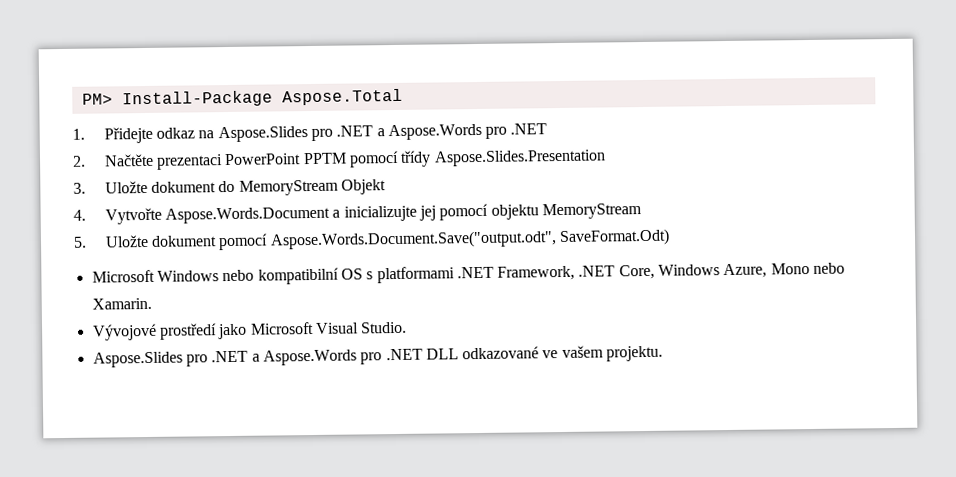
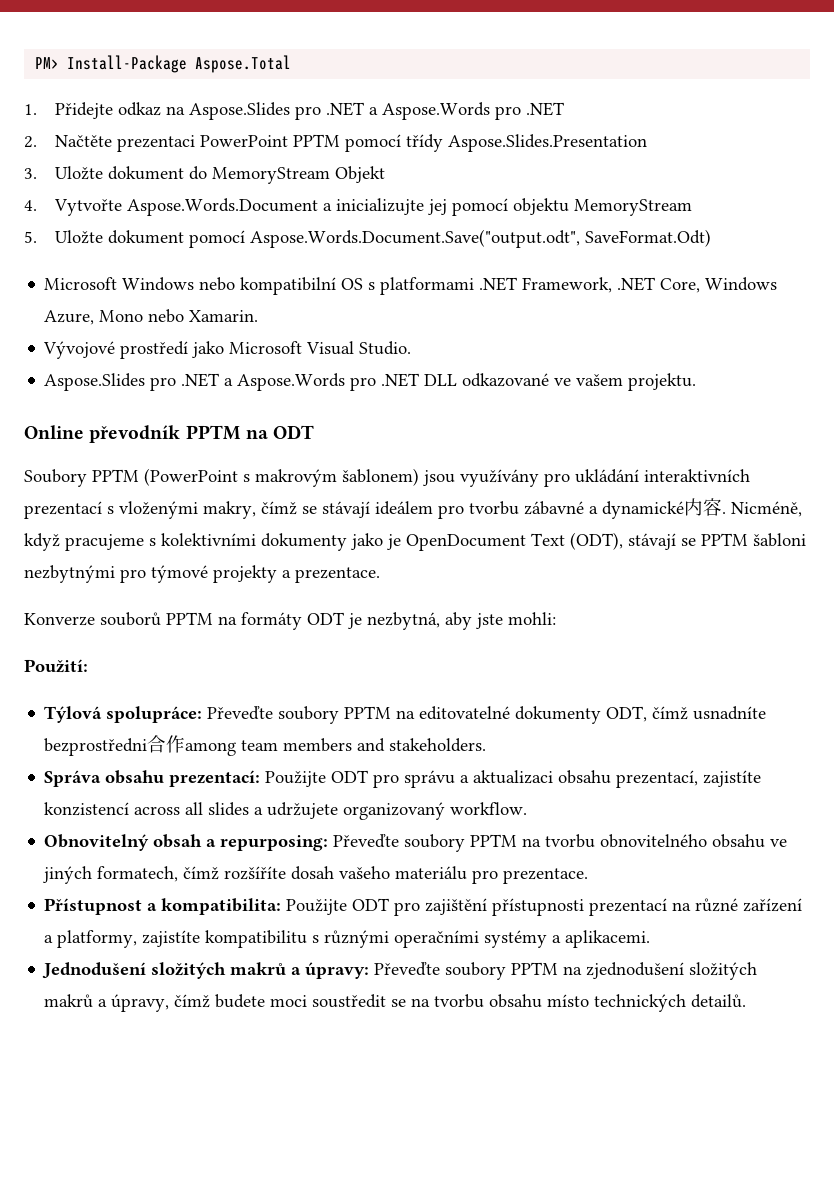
+ Online převodník PPTM na ODT
+ Soubory PPTM (PowerPoint s makrovým šablonem) jsou využívány pro ukládání interaktivních prezentací s vloženými makry, čímž se stávají ideálem pro tvorbu zábavné a dynamické内容. Nicméně, když pracujeme s kolektivními dokumenty jako je OpenDocument Text (ODT), stávají se PPTM šabloni nezbytnými pro týmové projekty a prezentace.
+ Konverze souborů PPTM na formáty ODT je nezbytná, aby jste mohli:
+ Použití:
+ Týlová spolupráce: Převeďte soubory PPTM na editovatelné dokumenty ODT, čímž usnadníte bezprostředni合作among team members and stakeholders.
+ Správa obsahu prezentací: Použijte ODT pro správu a aktualizaci obsahu prezentací, zajistíte konzistencí across all slides a udržujete organizovaný workflow.
+ Obnovitelný obsah a repurposing: Převeďte soubory PPTM na tvorbu obnovitelného obsahu ve jiných formatech, čímž rozšíříte dosah vašeho materiálu pro prezentace.
+ Přístupnost a kompatibilita: Použijte ODT pro zajištění přístupnosti prezentací na různé zařízení a platformy, zajistíte kompatibilitu s různými operačními systémy a aplikacemi.
+ Jednodušení složitých makrů a úpravy: Převeďte soubory PPTM na zjednodušení složitých makrů a úpravy, čímž budete moci soustředit se na tvorbu obsahu místo technických detailů.

